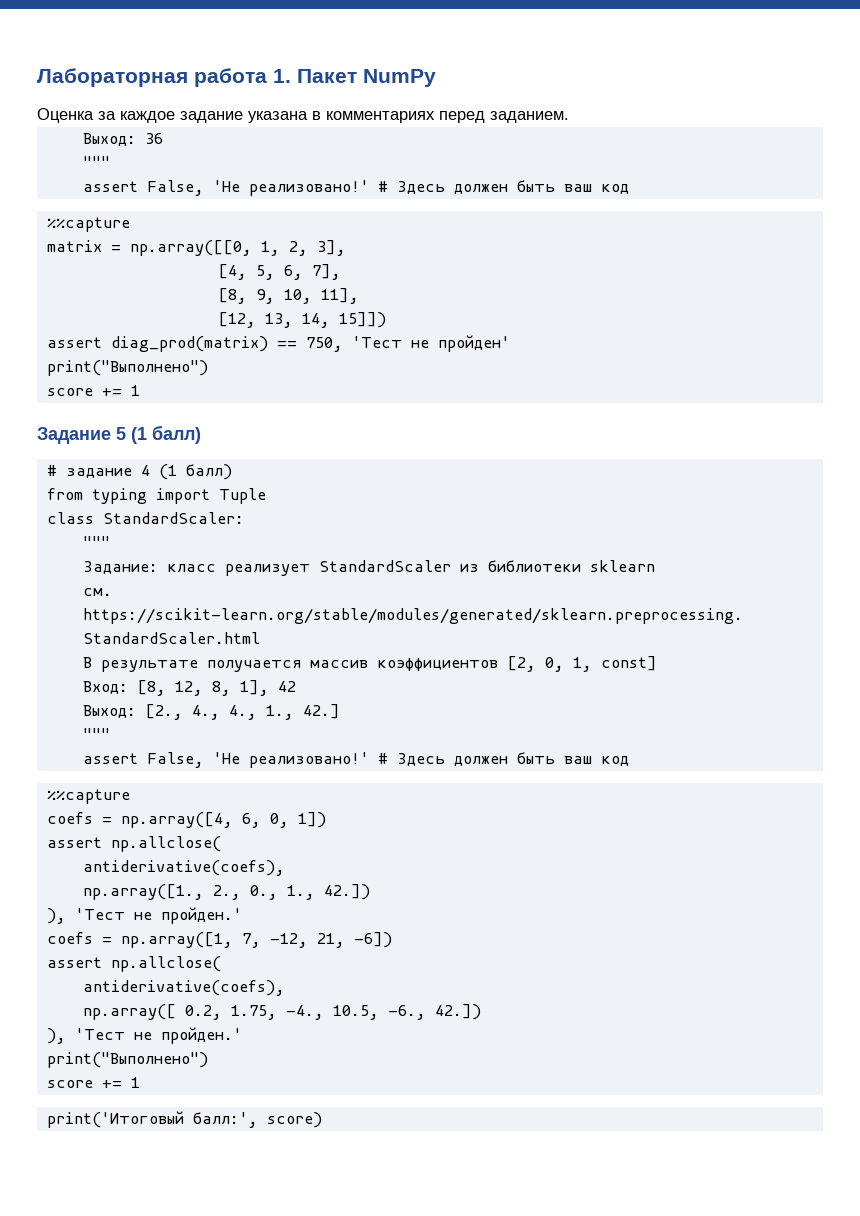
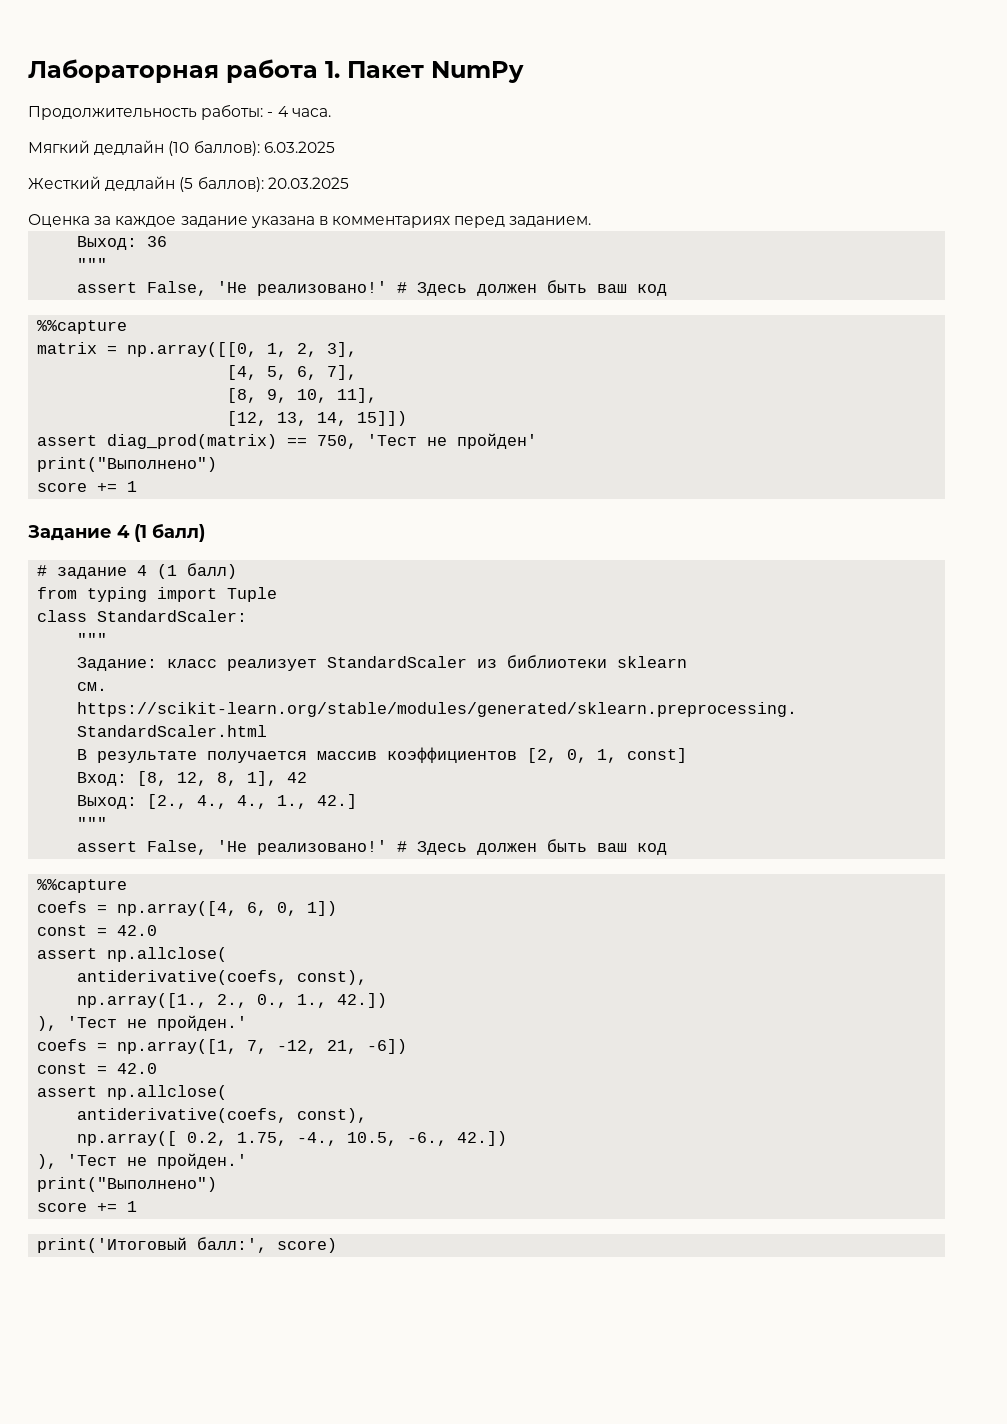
+ Продолжительность работы: - 4 часа.
+ Мягкий дедлайн (10 баллов): 6.03.2025
+ Жесткий дедлайн (5 баллов): 20.03.2025
- Задание 5 (1 балл)
+ Задание 4 (1 балл)
  coefs = np.array([4, 6, 0, 1])
+ const = 42.0
  assert np.allclose(
- antiderivative(coefs),
+ antiderivative(coefs, const),
  coefs = np.array([1, 7, -12, 21, -6])
+ const = 42.0
  assert np.allclose(
- antiderivative(coefs),
+ antiderivative(coefs, const),

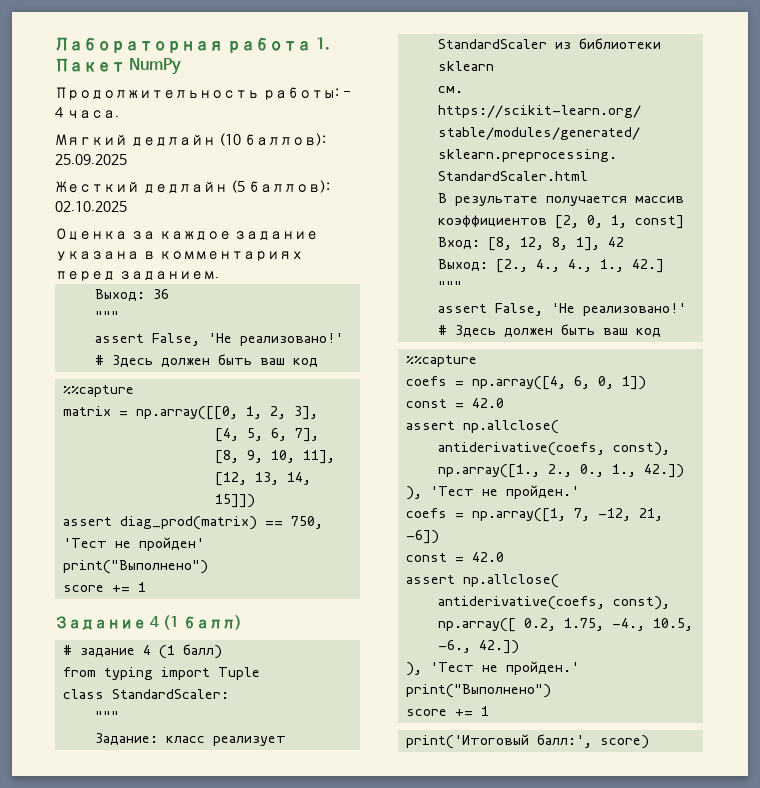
- Мягкий дедлайн (10 баллов): 6.03.2025
+ Мягкий дедлайн (10 баллов): 25.09.2025
- Жесткий дедлайн (5 баллов): 20.03.2025
+ Жесткий дедлайн (5 баллов): 02.10.2025

